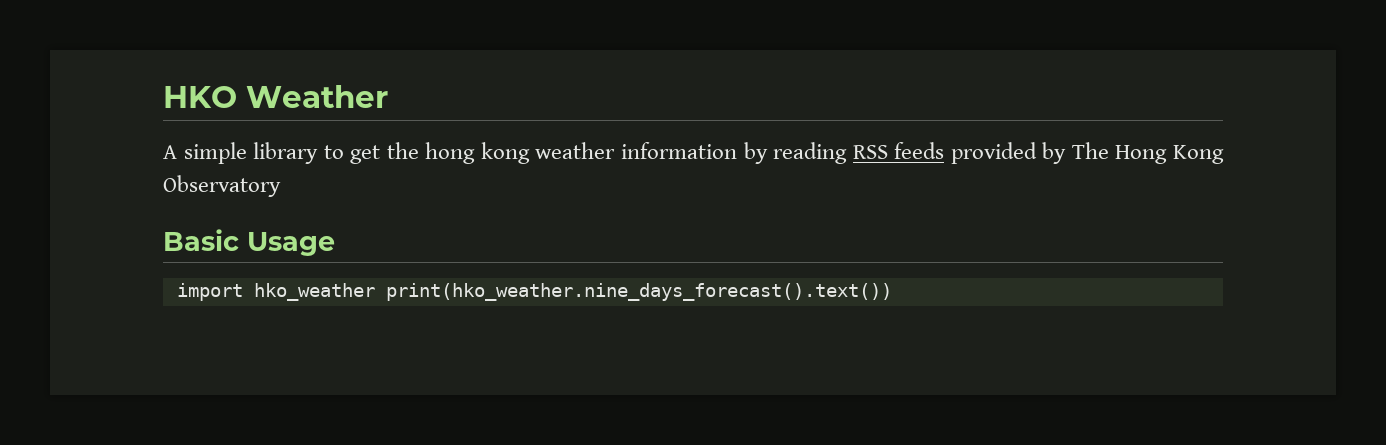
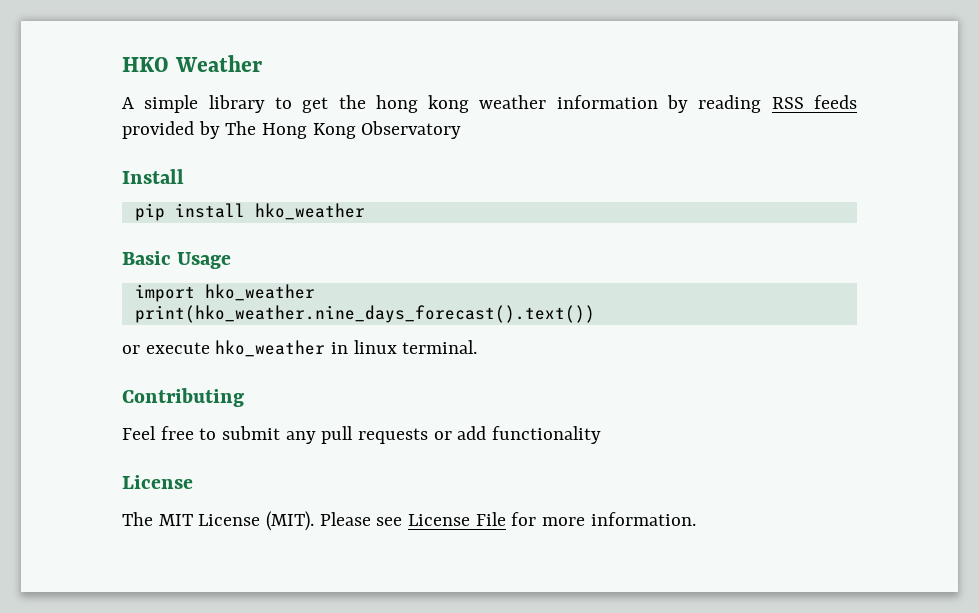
+ Install
+ pip install hko_weather
- import hko_weather print(hko_weather.nine_days_forecast().text())
+ import hko_weather
+ print(hko_weather.nine_days_forecast().text())
+ or execute hko_weather in linux terminal.
+ Contributing
+ Feel free to submit any pull requests or add functionality
+ License
+ The MIT License (MIT). Please see License File for more information.

